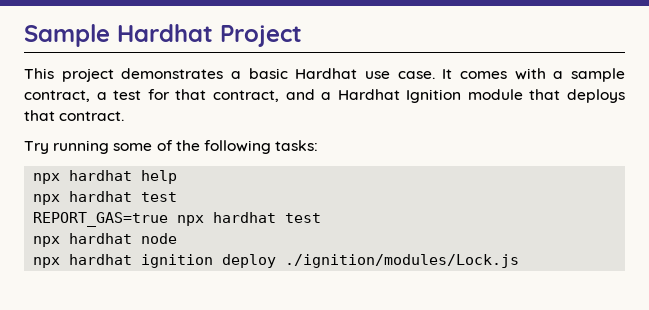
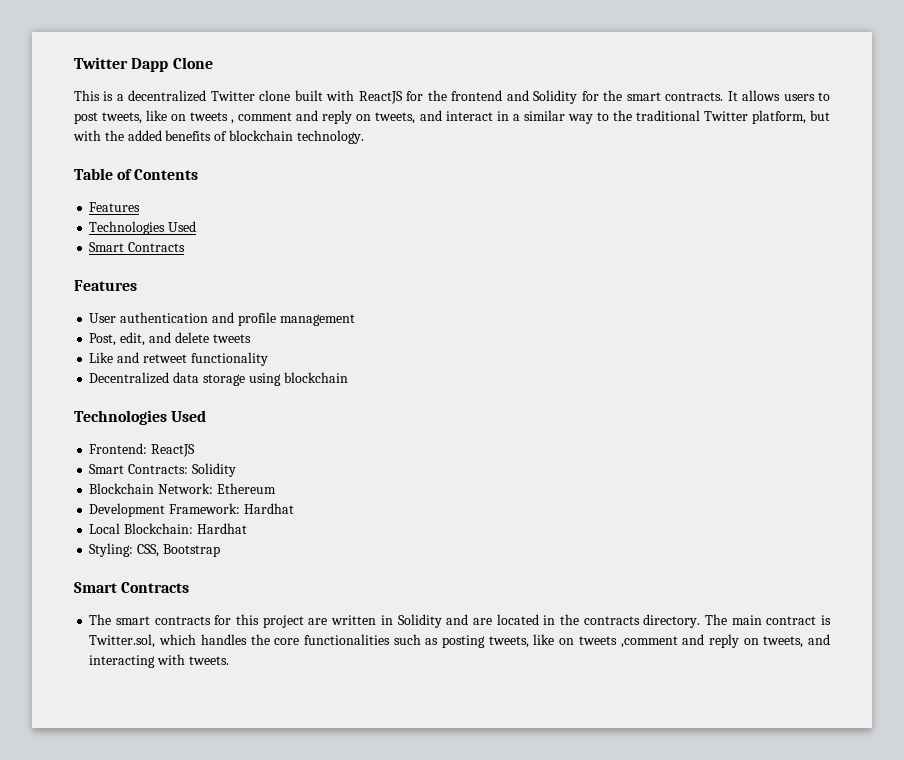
- Sample Hardhat Project
- This project demonstrates a basic Hardhat use case. It comes with a sample contract, a test for that contract, and a Hardhat Ignition module that deploys that contract.
- Try running some of the following tasks:
- npx hardhat help
- npx hardhat test
- REPORT_GAS=true npx hardhat test
- npx hardhat node
- npx hardhat ignition deploy ./ignition/modules/Lock.js
+ Twitter Dapp Clone
+ This is a decentralized Twitter clone built with ReactJS for the frontend and Solidity for the smart contracts. It allows users to post tweets, like on tweets , comment and reply on tweets, and interact in a similar way to the traditional Twitter platform, but with the added benefits of blockchain technology.
+ Table of Contents
+ Features
+ Technologies Used
+ Smart Contracts
+ Features
+ User authentication and profile management
+ Post, edit, and delete tweets
+ Like and retweet functionality
+ Decentralized data storage using blockchain
+ Technologies Used
+ Frontend: ReactJS
+ Smart Contracts: Solidity
+ Blockchain Network: Ethereum
+ Development Framework: Hardhat
+ Local Blockchain: Hardhat
+ Styling: CSS, Bootstrap
+ Smart Contracts
+ The smart contracts for this project are written in Solidity and are located in the contracts directory. The main contract is Twitter.sol, which handles the core functionalities such as posting tweets, like on tweets ,comment and reply on tweets, and interacting with tweets.

